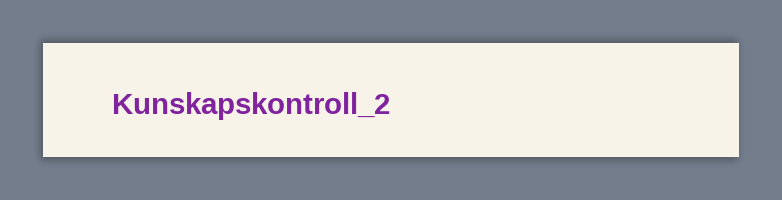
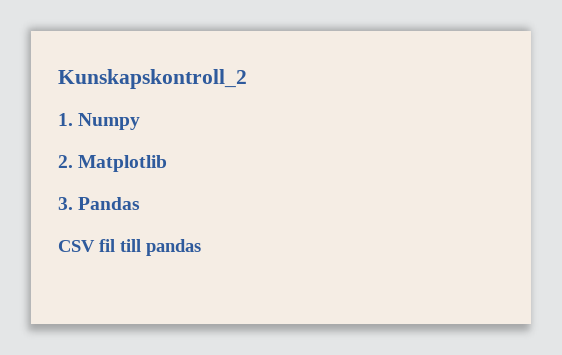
+ 1. Numpy
+ 2. Matplotlib
+ 3. Pandas
+ CSV fil till pandas

